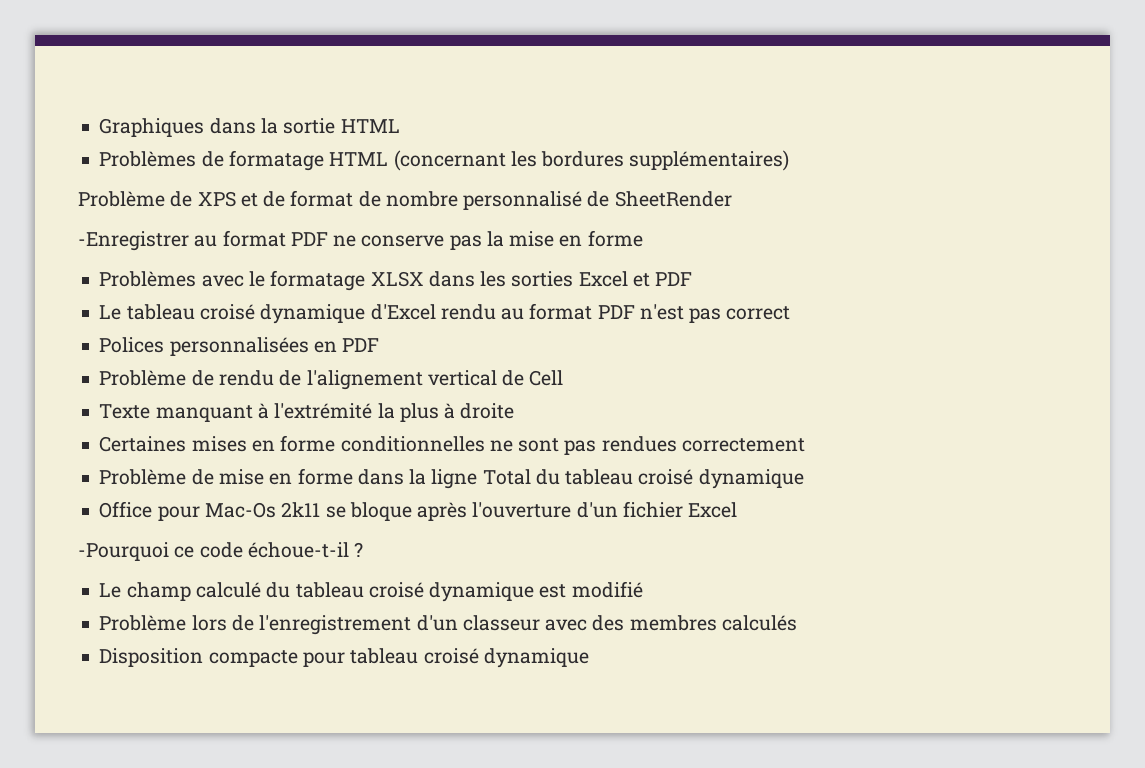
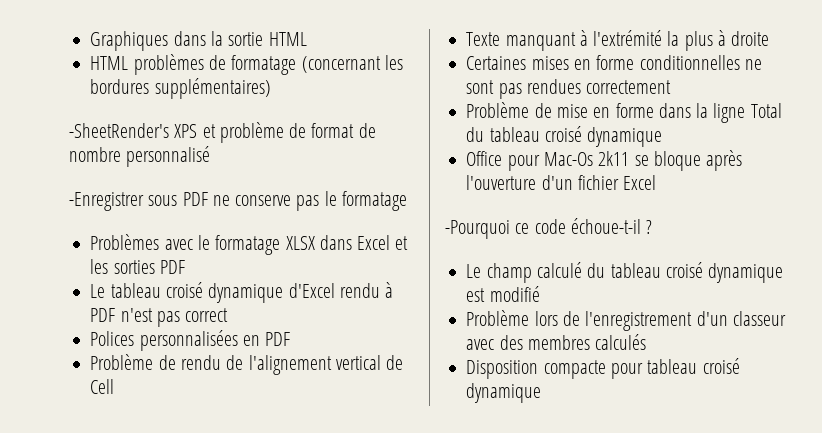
- Problèmes de formatage HTML (concernant les bordures supplémentaires)
+ HTML problèmes de formatage (concernant les bordures supplémentaires)
- Problème de XPS et de format de nombre personnalisé de SheetRender
+ -SheetRender's XPS et problème de format de nombre personnalisé
- -Enregistrer au format PDF ne conserve pas la mise en forme
+ -Enregistrer sous PDF ne conserve pas le formatage
- Problèmes avec le formatage XLSX dans les sorties Excel et PDF
+ Problèmes avec le formatage XLSX dans Excel et les sorties PDF
- Le tableau croisé dynamique d'Excel rendu au format PDF n'est pas correct
+ Le tableau croisé dynamique d'Excel rendu à PDF n'est pas correct

